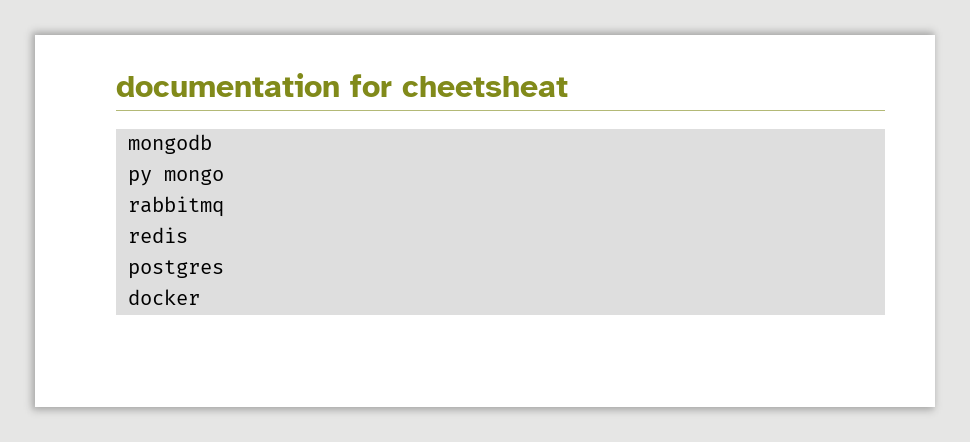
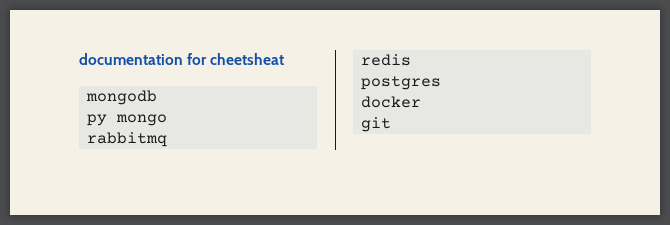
+ git

